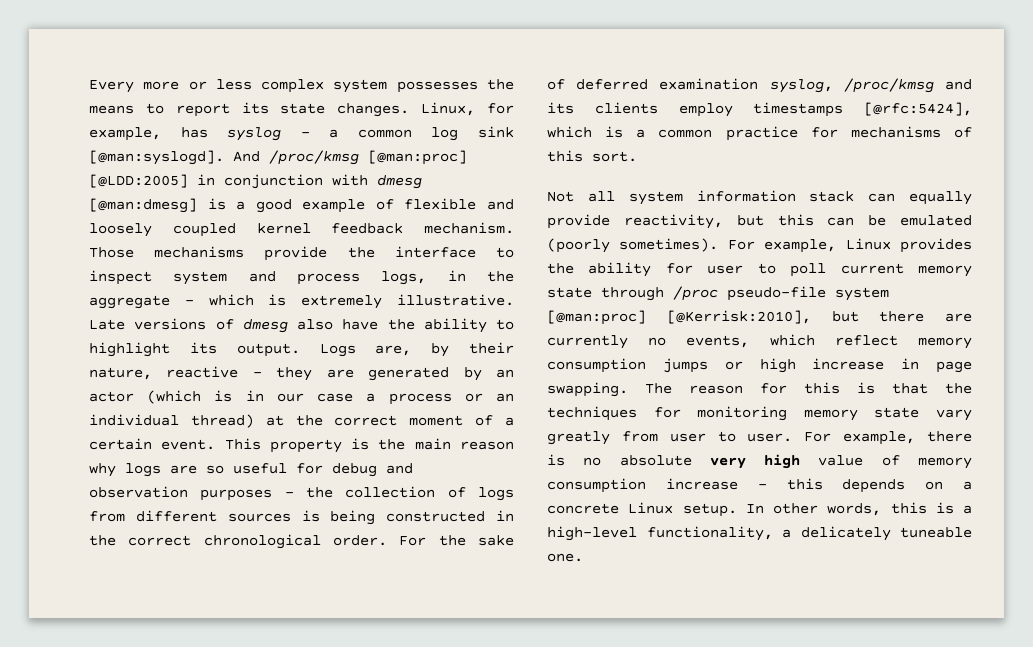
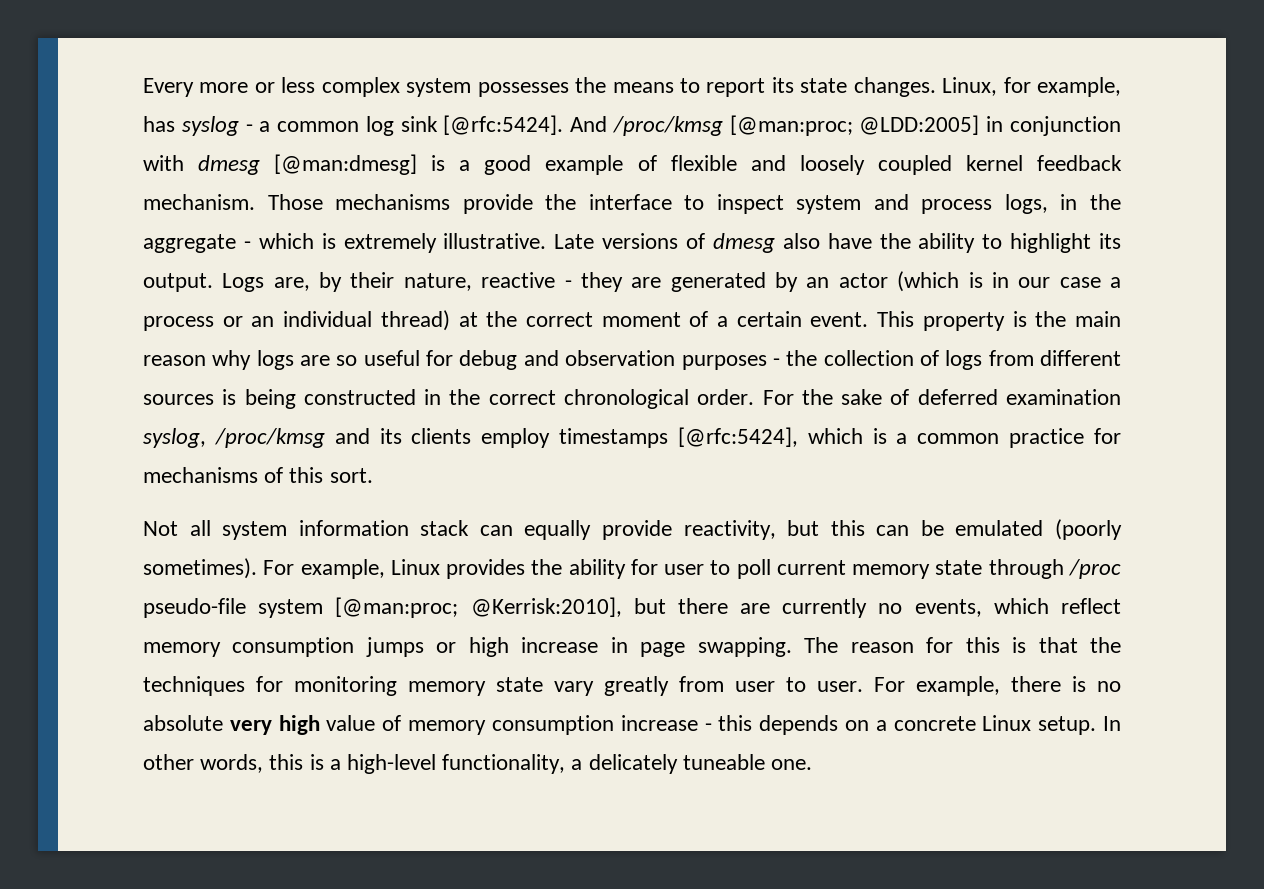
- Linux, for example, has syslog - a common log sink [@man:syslogd].
+ Linux, for example, has syslog - a common log sink [@rfc:5424].
- And /proc/kmsg [@man:proc] [@LDD:2005] in conjunction with dmesg [@man:dmesg] is a good example of flexible and loosely coupled kernel feedback mechanism.
+ And /proc/kmsg [@man:proc; @LDD:2005] in conjunction with dmesg [@man:dmesg] is a good example of flexible and loosely coupled kernel feedback mechanism.
- For example, Linux provides the ability for user to poll current memory state through /proc pseudo-file system [@man:proc] [@Kerrisk:2010], but there are currently no events, which reflect memory consumption jumps or high increase in page swapping.
+ For example, Linux provides the ability for user to poll current memory state through /proc pseudo-file system [@man:proc; @Kerrisk:2010], but there are currently no events, which reflect memory consumption jumps or high increase in page swapping.

